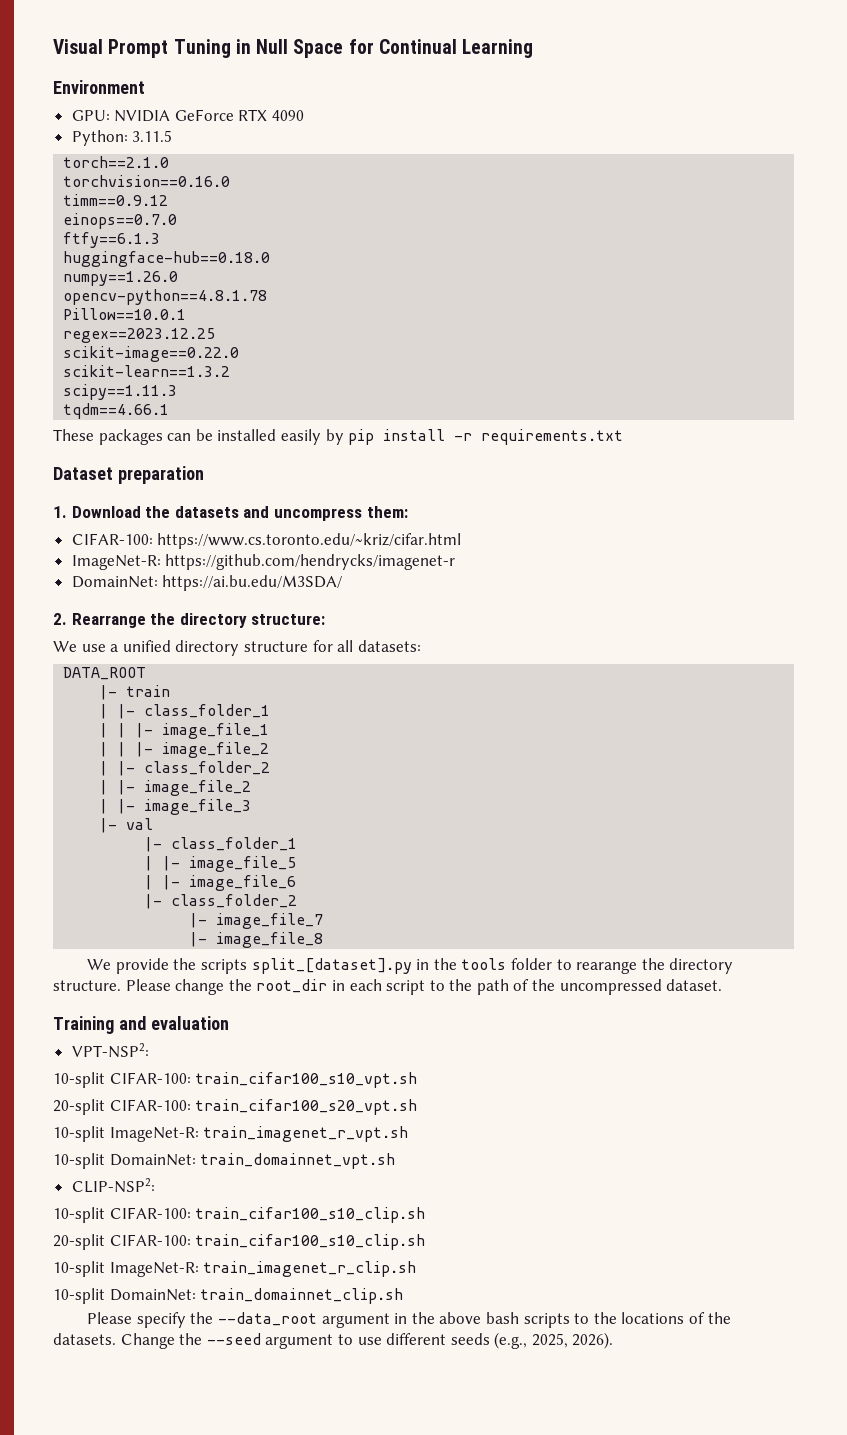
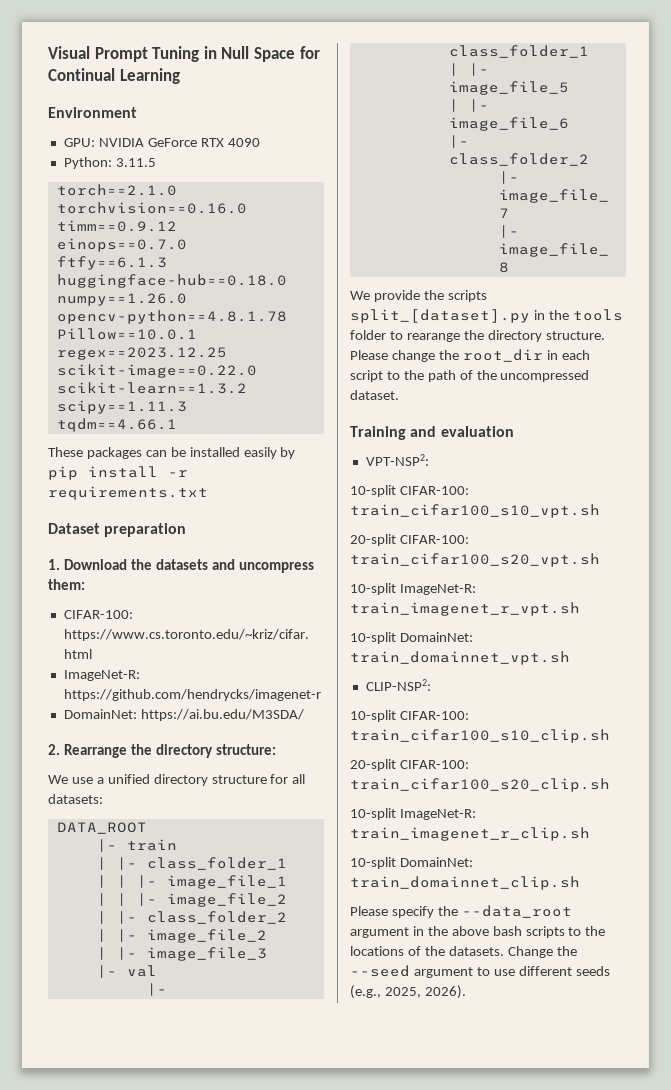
- 20-split CIFAR-100: train_cifar100_s10_clip.sh
+ 20-split CIFAR-100: train_cifar100_s20_clip.sh

